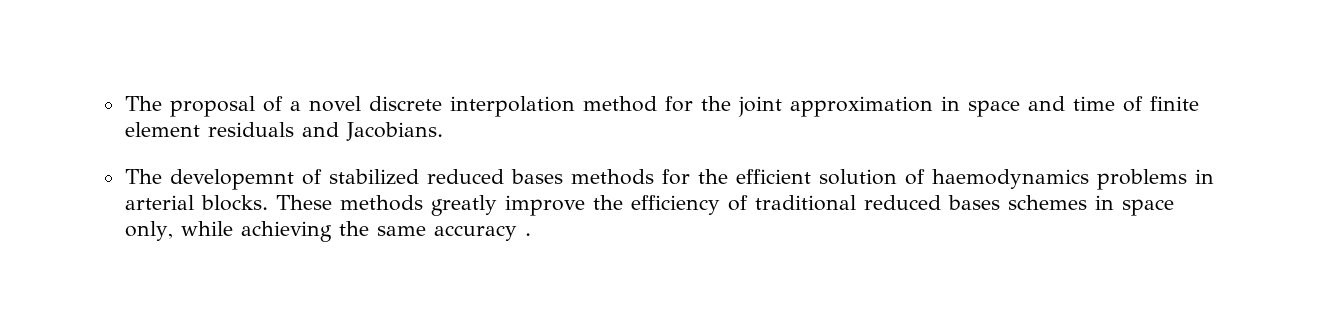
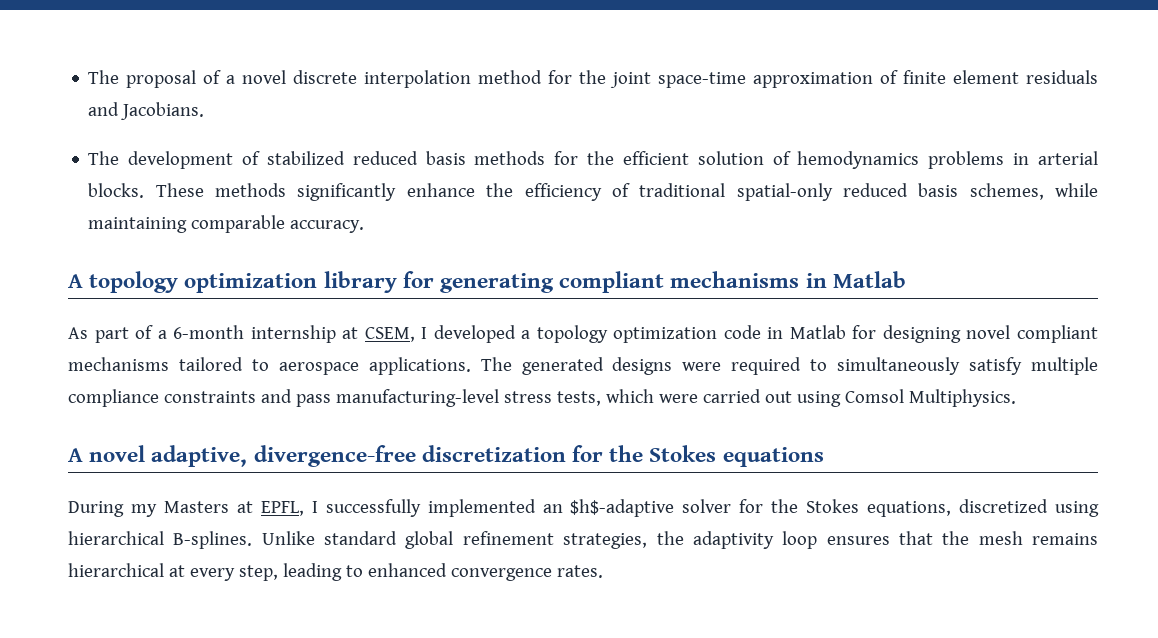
- The proposal of a novel discrete interpolation method for the joint approximation in space and time of finite element residuals and Jacobians.
+ The proposal of a novel discrete interpolation method for the joint space-time approximation of finite element residuals and Jacobians.
- The developemnt of stabilized reduced bases methods for the efficient solution of haemodynamics problems in arterial blocks.
+ The development of stabilized reduced basis methods for the efficient solution of hemodynamics problems in arterial blocks.
- These methods greatly improve the efficiency of traditional reduced bases schemes in space only, while achieving the same accuracy .
+ These methods significantly enhance the efficiency of traditional spatial-only reduced basis schemes, while maintaining comparable accuracy.
+ A topology optimization library for generating compliant mechanisms in Matlab
+ As part of a 6-month internship at CSEM, I developed a topology optimization code in Matlab for designing novel compliant mechanisms tailored to aerospace applications. The generated designs were required to simultaneously satisfy multiple compliance constraints and pass manufacturing-level stress tests, which were carried out using Comsol Multiphysics.
+ A novel adaptive, divergence-free discretization for the Stokes equations
+ During my Masters at EPFL, I successfully implemented an $h$-adaptive solver for the Stokes equations, discretized using hierarchical B-splines. Unlike standard global refinement strategies, the adaptivity loop ensures that the mesh remains hierarchical at every step, leading to enhanced convergence rates.

